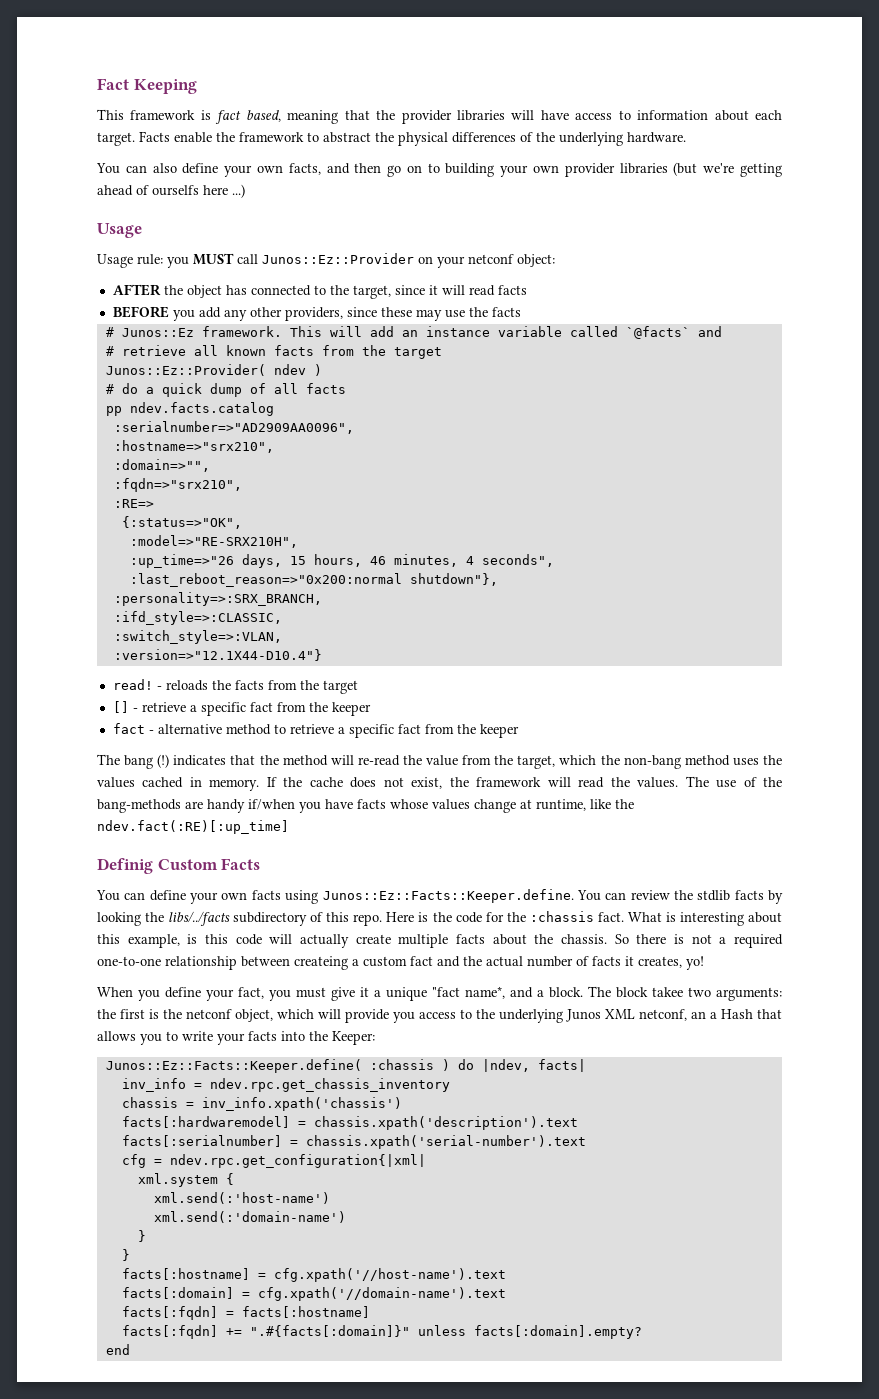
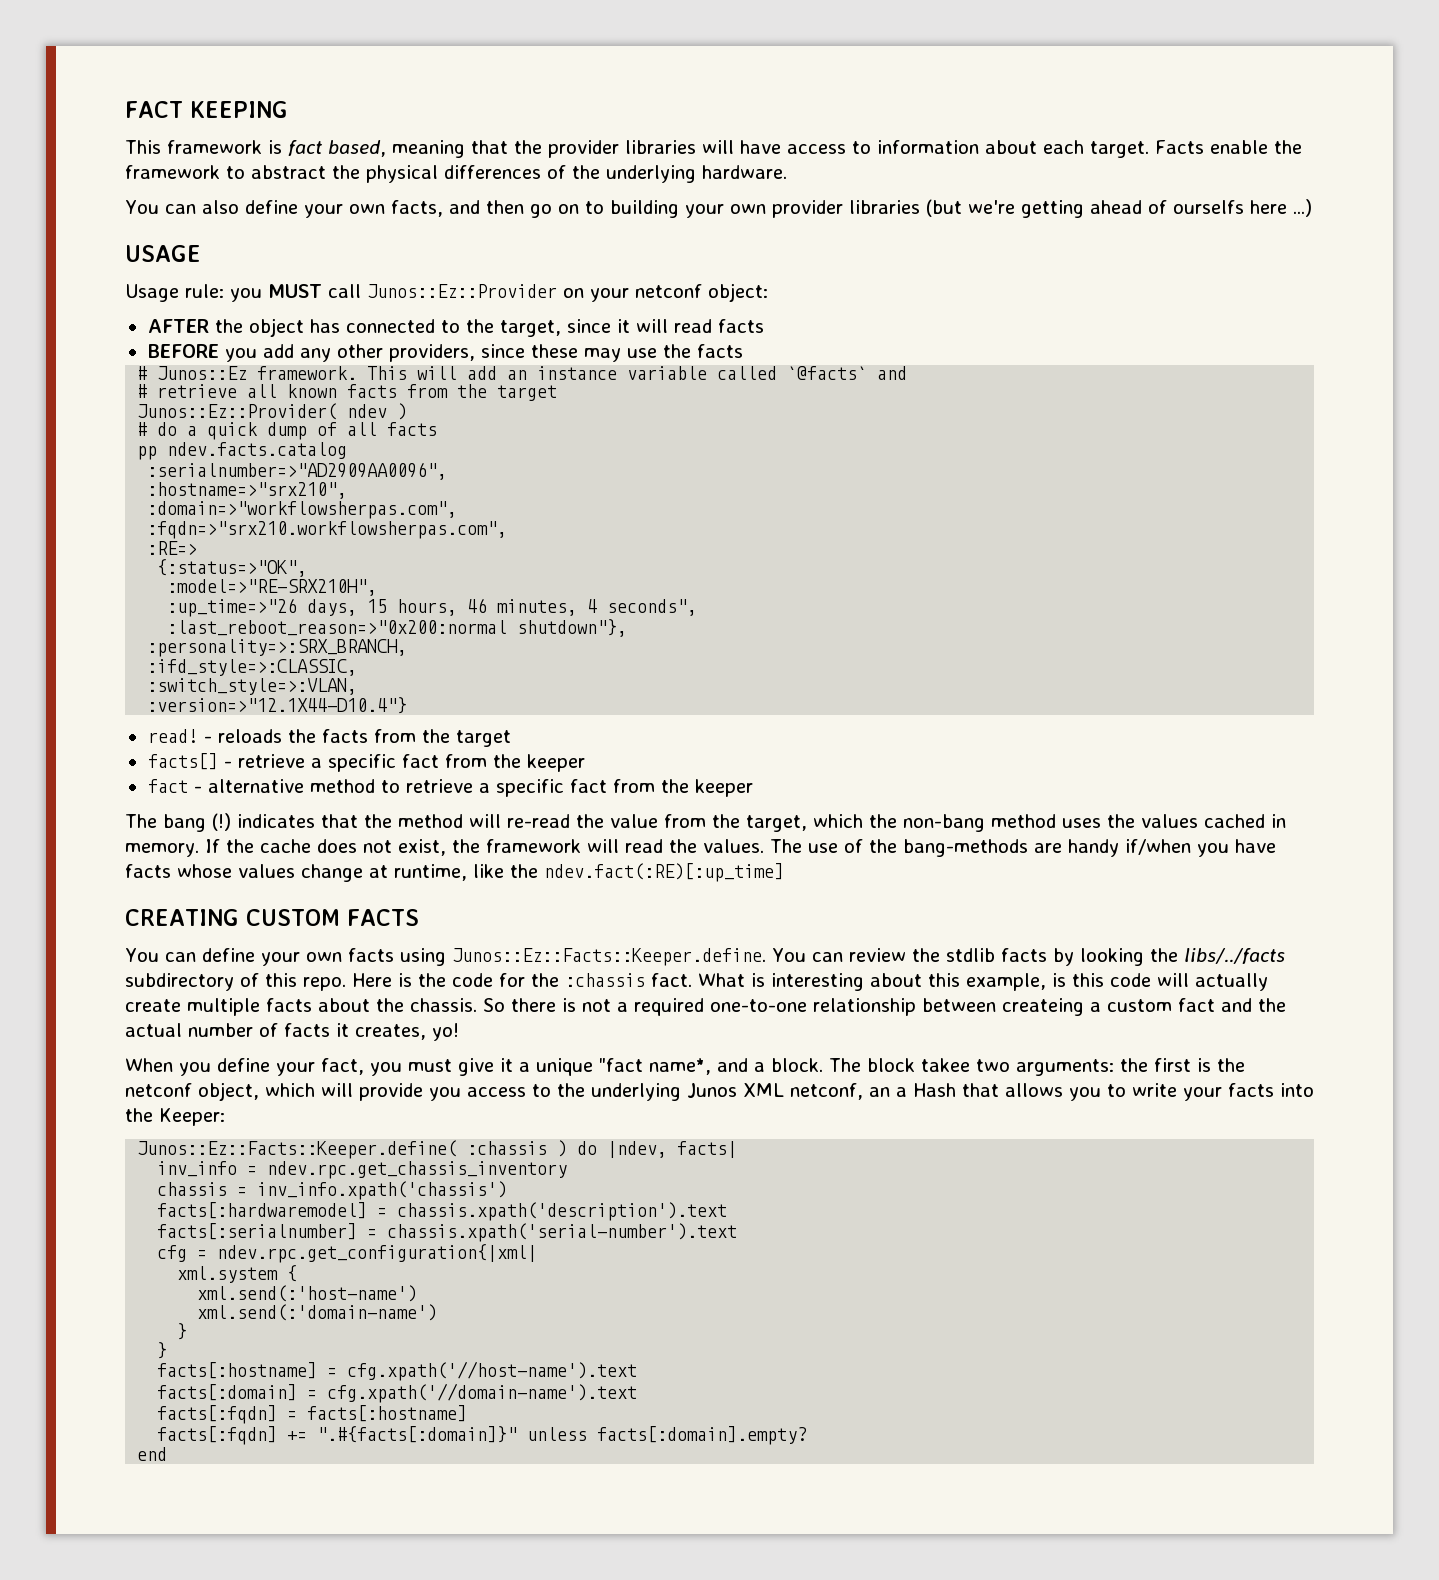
- Fact Keeping
+ FACT KEEPING
  You can also define your own facts, and then go on to building your own provider libraries (but we're getting ahead of ourselfs here ...)
- Usage
+ USAGE
- :domain=>"",
- :fqdn=>"srx210",
+ :domain=>"workflowsherpas.com",
+ :fqdn=>"srx210.workflowsherpas.com",
- [] - retrieve a specific fact from the keeper
+ facts[] - retrieve a specific fact from the keeper
- Definig Custom Facts
+ CREATING CUSTOM FACTS

